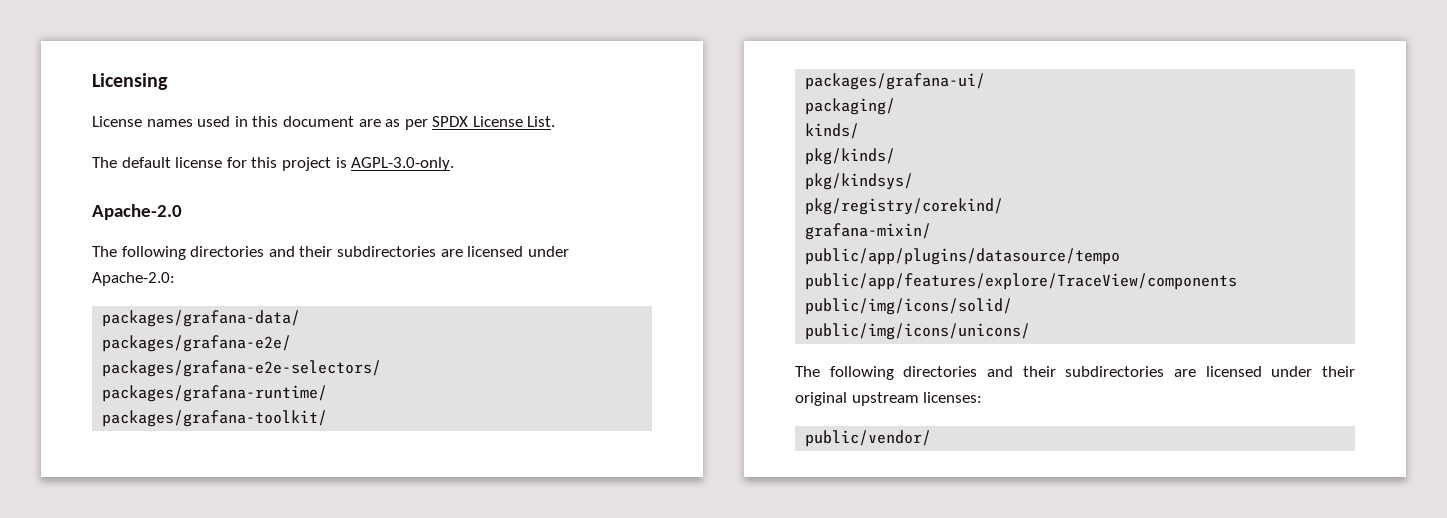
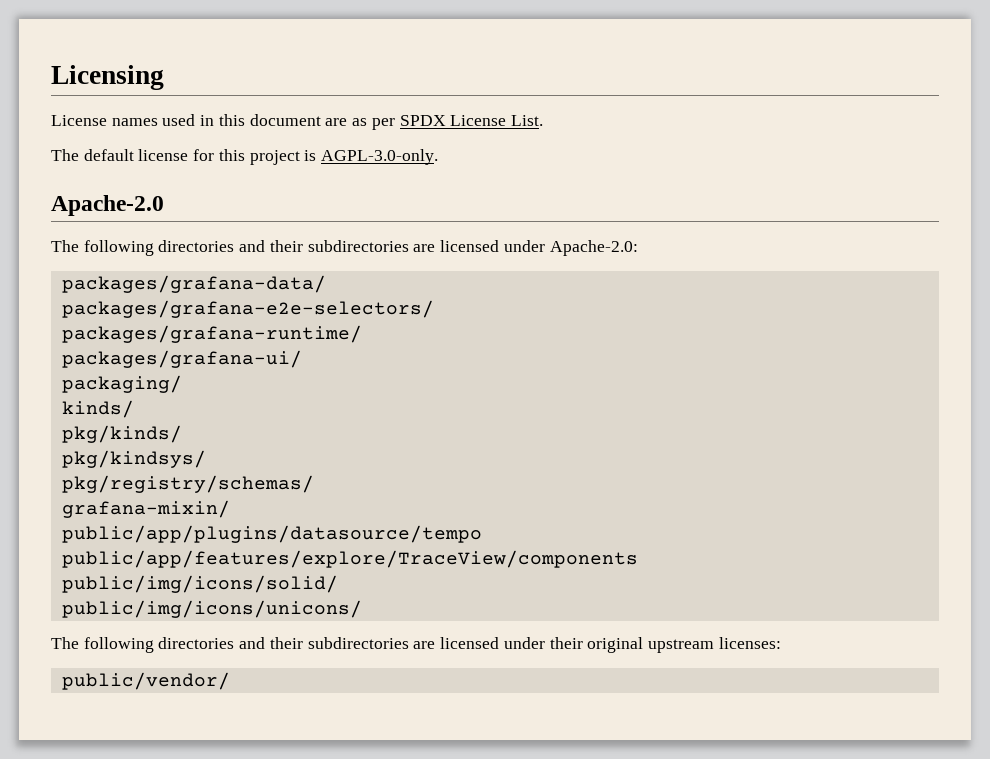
- packages/grafana-e2e/
- packages/grafana-toolkit/
- pkg/registry/corekind/
+ pkg/registry/schemas/

